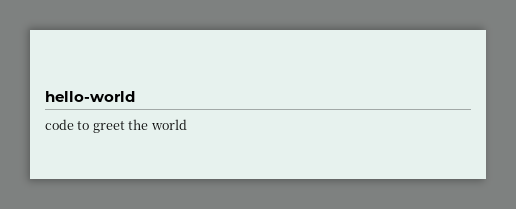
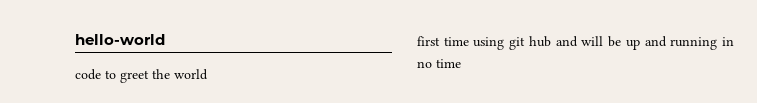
+ first time using git hub and will be up and running in no time

